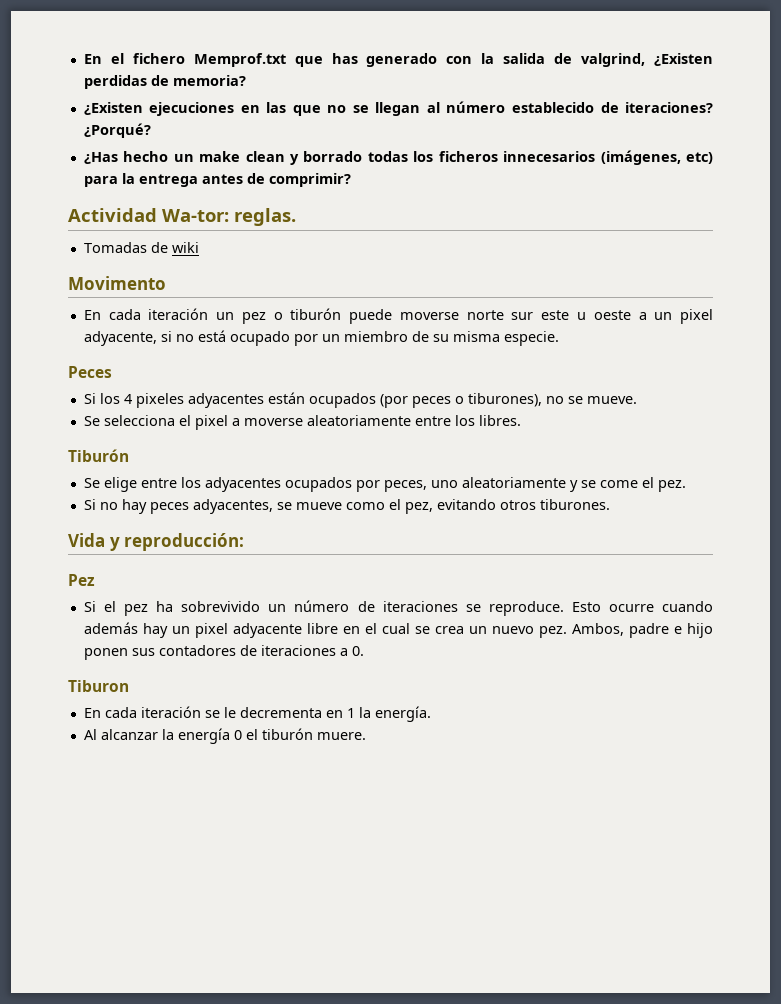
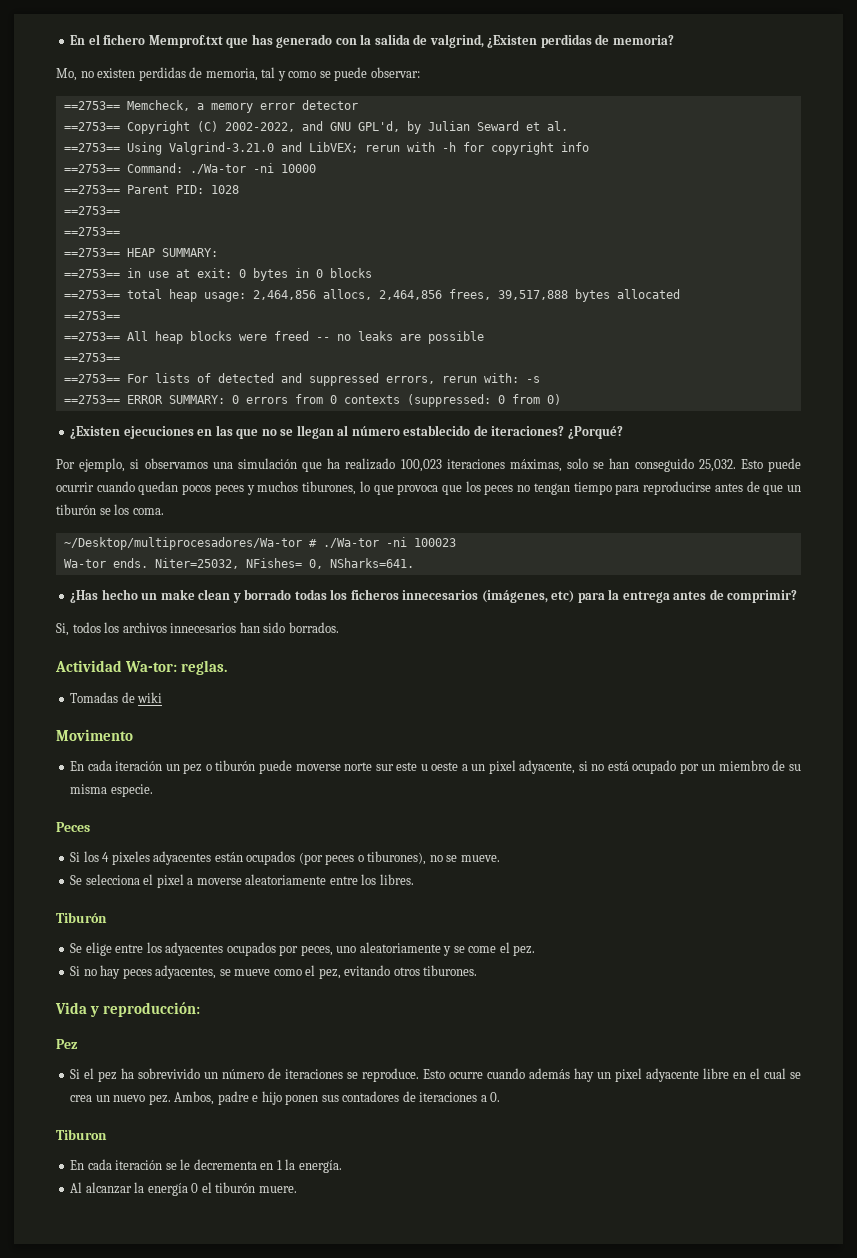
+ Mo, no existen perdidas de memoria, tal y como se puede observar:
+ ==2753== Memcheck, a memory error detector
+ ==2753== Copyright (C) 2002-2022, and GNU GPL'd, by Julian Seward et al.
+ ==2753== Using Valgrind-3.21.0 and LibVEX; rerun with -h for copyright info
+ ==2753== Command: ./Wa-tor -ni 10000
+ ==2753== Parent PID: 1028
+ ==2753==
+ ==2753==
+ ==2753== HEAP SUMMARY:
+ ==2753== in use at exit: 0 bytes in 0 blocks
+ ==2753== total heap usage: 2,464,856 allocs, 2,464,856 frees, 39,517,888 bytes allocated
+ ==2753==
+ ==2753== All heap blocks were freed -- no leaks are possible
+ ==2753==
+ ==2753== For lists of detected and suppressed errors, rerun with: -s
+ ==2753== ERROR SUMMARY: 0 errors from 0 contexts (suppressed: 0 from 0)
+ Por ejemplo, si observamos una simulación que ha realizado 100,023 iteraciones máximas, solo se han conseguido 25,032. Esto puede ocurrir cuando quedan pocos peces y muchos tiburones, lo que provoca que los peces no tengan tiempo para reproducirse antes de que un tiburón se los coma.
+ ~/Desktop/multiprocesadores/Wa-tor # ./Wa-tor -ni 100023
+ Wa-tor ends. Niter=25032, NFishes= 0, NSharks=641.
+ Si, todos los archivos innecesarios han sido borrados.

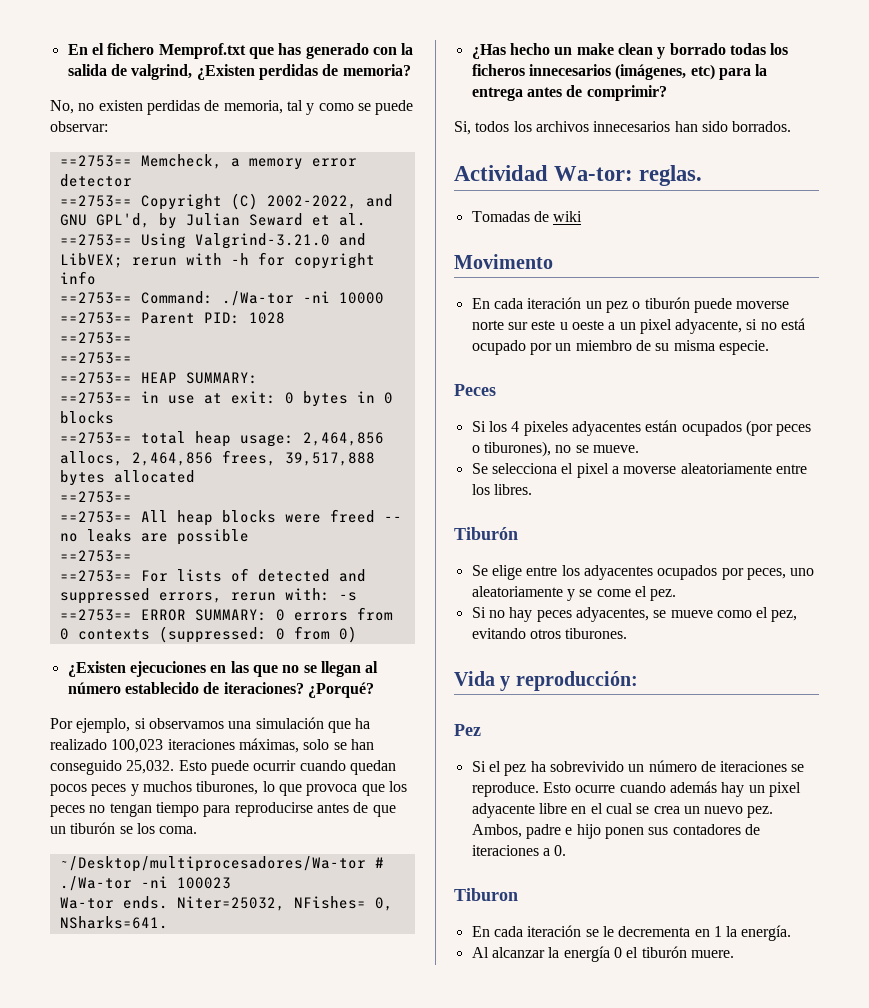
- Mo, no existen perdidas de memoria, tal y como se puede observar:
+ No, no existen perdidas de memoria, tal y como se puede observar:

